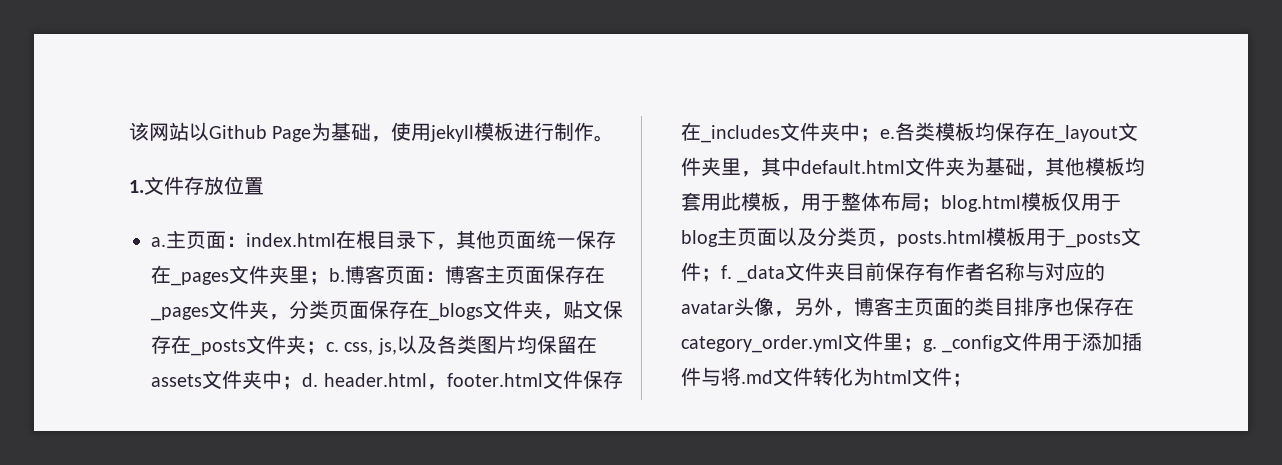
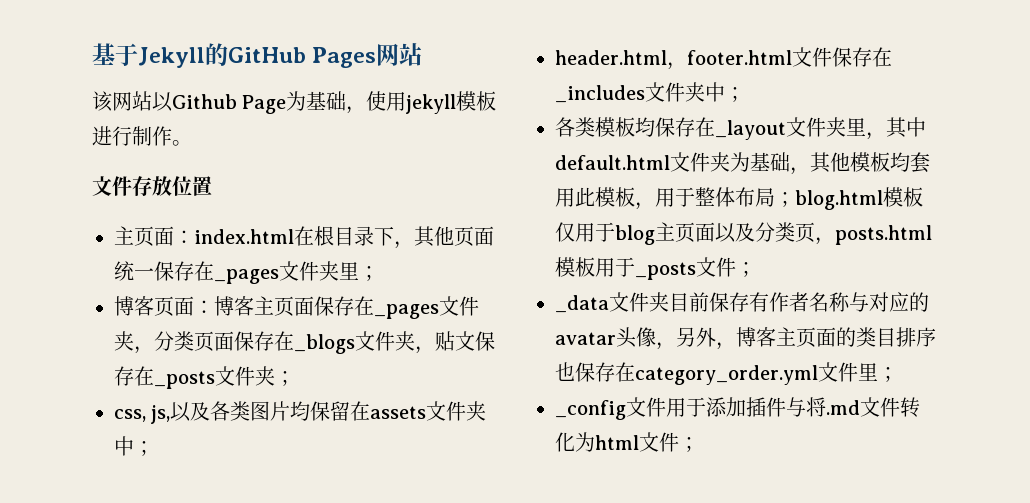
+ 基于Jekyll的GitHub Pages网站
- 1.文件存放位置
+ 文件存放位置
- a.
- index.html在根目录下，其他页面统一保存在_pages文件夹里；b.博客页面：
+ index.html在根目录下，其他页面统一保存在_pages文件夹里；
+ 博客页面：
- 博客主页面保存在_pages文件夹，分类页面保存在_blogs文件夹，贴文保存在_posts文件夹；c. css, js,以及各类图片均保留在assets文件夹中；d. header.html，footer.html文件保存在_includes文件夹中；e.各类模板均保存在_layout文件夹里，其中default.html文件夹为基础，其他模板均套用此模板，用于整体布局；
+ 博客主页面保存在_pages文件夹，分类页面保存在_blogs文件夹，贴文保存在_posts文件夹；
+ css, js,以及各类图片均保留在assets文件夹中；
+ header.html，footer.html文件保存在_includes文件夹中；
+ 各类模板均保存在_layout文件夹里，其中default.html文件夹为基础，其他模板均套用此模板，用于整体布局；
- blog.html模板仅用于blog主页面以及分类页，posts.html模板用于_posts文件；f. _data文件夹目前保存有作者名称与对应的avatar头像，另外，博客主页面的类目排序也保存在category_order.yml文件里；g. _config文件用于添加插件与将.md文件转化为html文件；
+ blog.html模板仅用于blog主页面以及分类页，posts.html模板用于_posts文件；
+ _data文件夹目前保存有作者名称与对应的avatar头像，另外，博客主页面的类目排序也保存在category_order.yml文件里；
+ _config文件用于添加插件与将.md文件转化为html文件；

